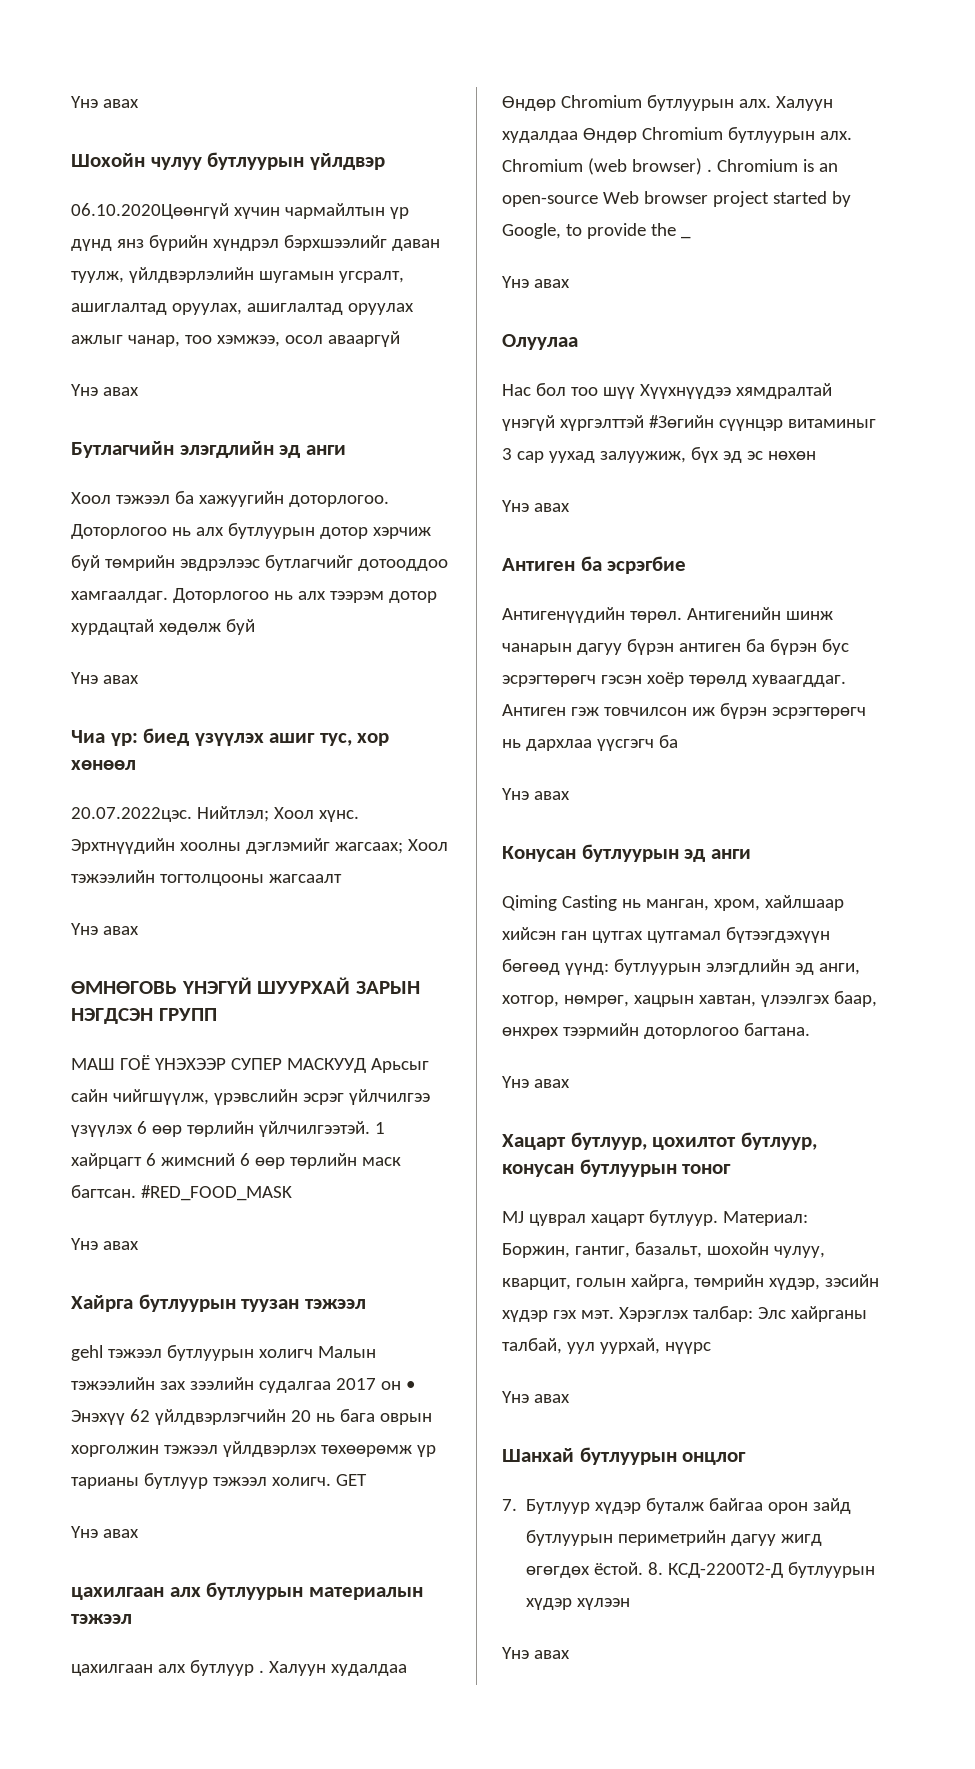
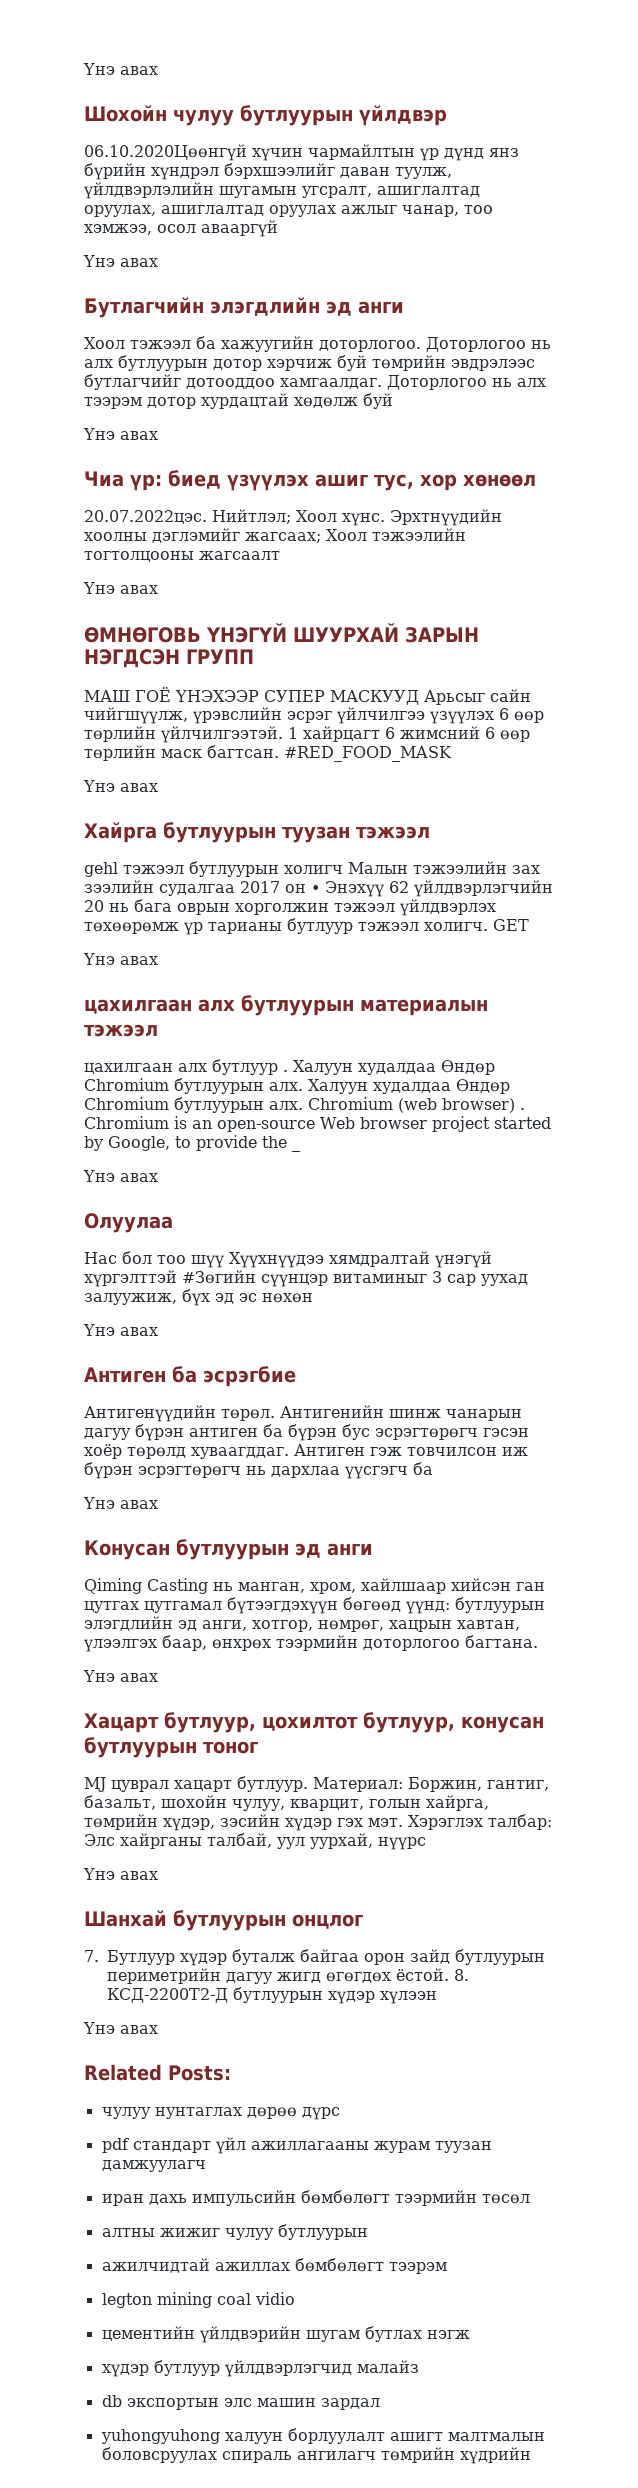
+ Related Posts:
+ чулуу нунтаглах дөрөө дүрс
+ pdf стандарт үйл ажиллагааны журам туузан дамжуулагч
+ иран дахь импульсийн бөмбөлөгт тээрмийн төсөл
+ алтны жижиг чулуу бутлуурын
+ ажилчидтай ажиллах бөмбөлөгт тээрэм
+ legton mining coal vidio
+ цементийн үйлдвэрийн шугам бутлах нэгж
+ хүдэр бутлуур үйлдвэрлэгчид малайз
+ db экспортын элс машин зардал
+ yuhongyuhong халуун борлуулалт ашигт малтмалын боловсруулах спираль ангилагч төмрийн хүдрийн

